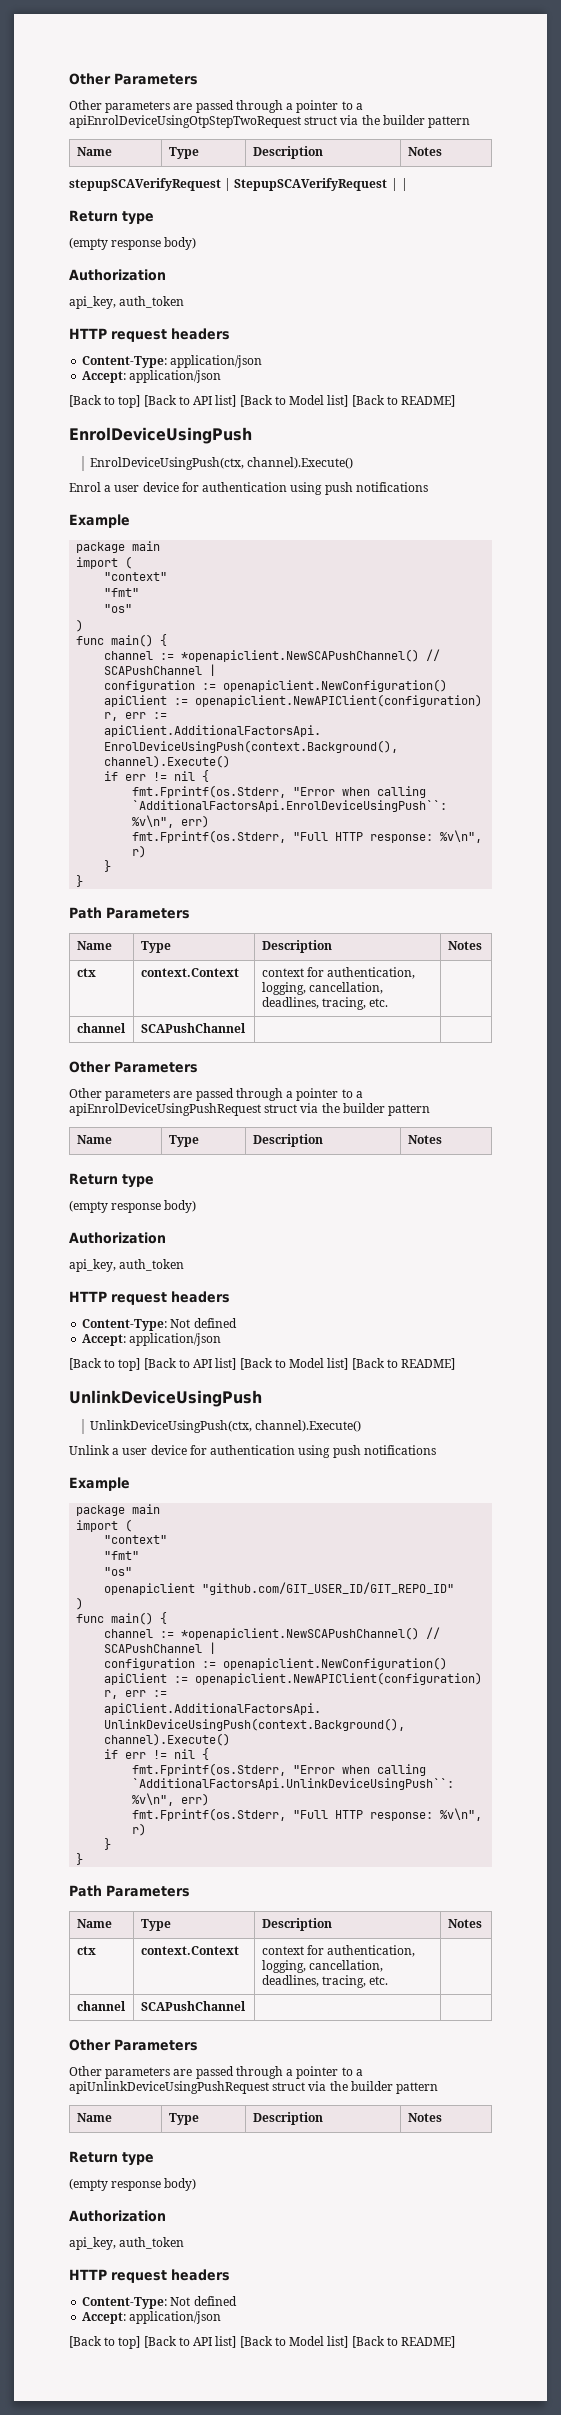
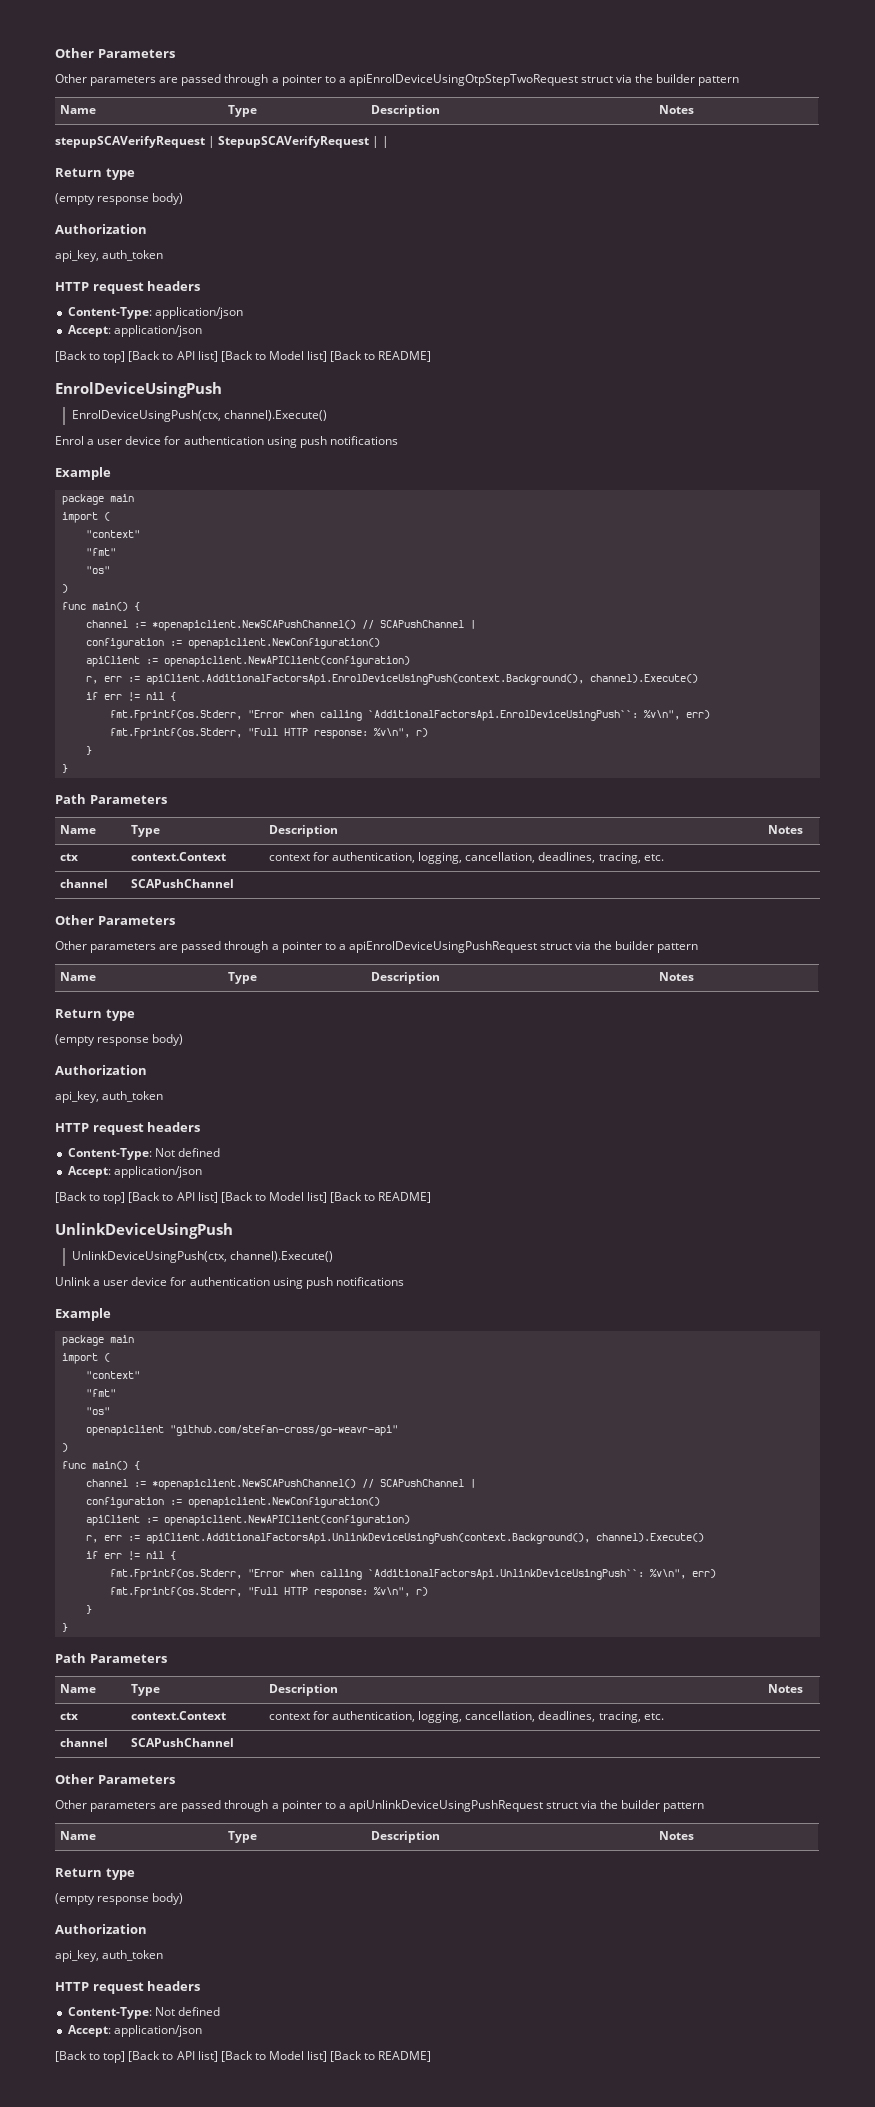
- openapiclient "github.com/GIT_USER_ID/GIT_REPO_ID"
+ openapiclient "github.com/stefan-cross/go-weavr-api"

